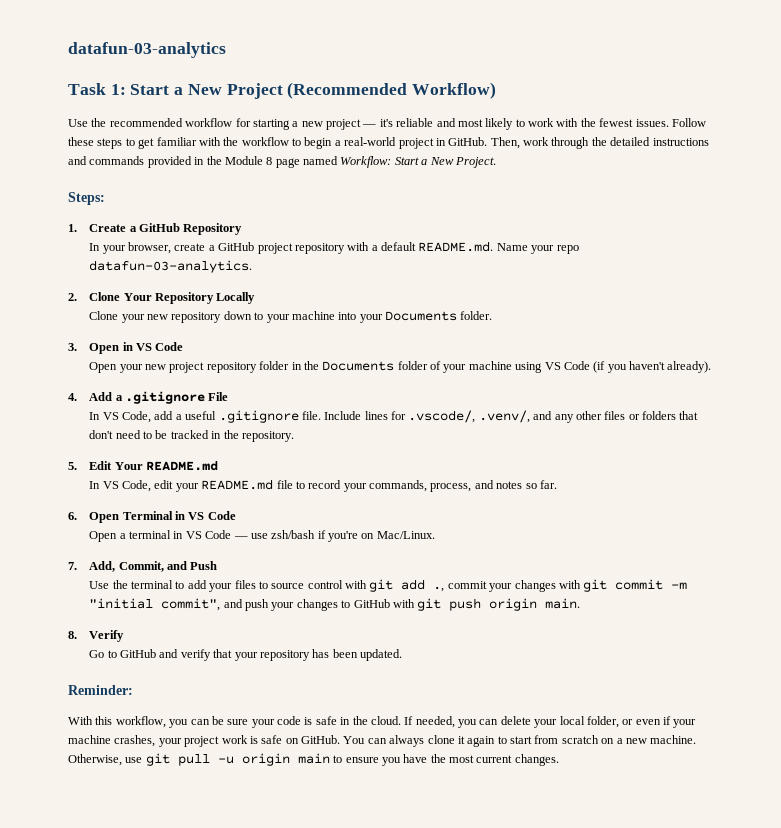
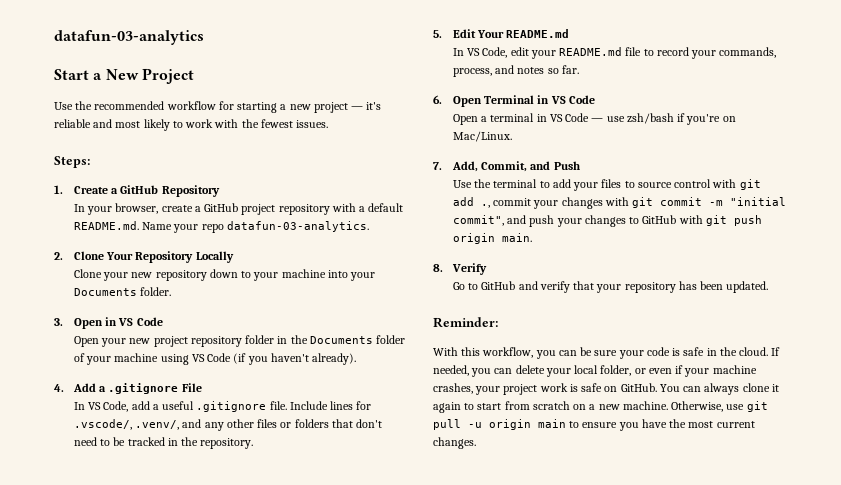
- Task 1: Start a New Project (Recommended Workflow)
+ Start a New Project
- Follow these steps to get familiar with the workflow to begin a real-world project in GitHub. Then, work through the detailed instructions and commands provided in the Module 8 page named Workflow: Start a New Project.

